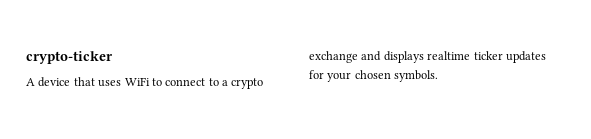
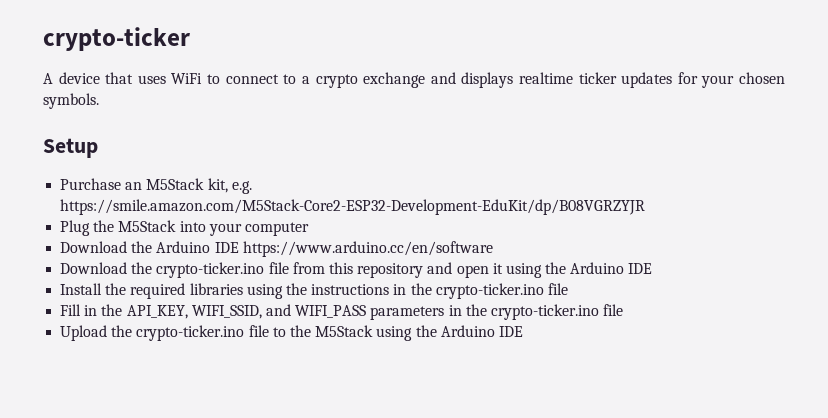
+ Setup
+ Purchase an M5Stack kit, e.g. https://smile.amazon.com/M5Stack-Core2-ESP32-Development-EduKit/dp/B08VGRZYJR
+ Plug the M5Stack into your computer
+ Download the Arduino IDE https://www.arduino.cc/en/software
+ Download the crypto-ticker.ino file from this repository and open it using the Arduino IDE
+ Install the required libraries using the instructions in the crypto-ticker.ino file
+ Fill in the API_KEY, WIFI_SSID, and WIFI_PASS parameters in the crypto-ticker.ino file
+ Upload the crypto-ticker.ino file to the M5Stack using the Arduino IDE

